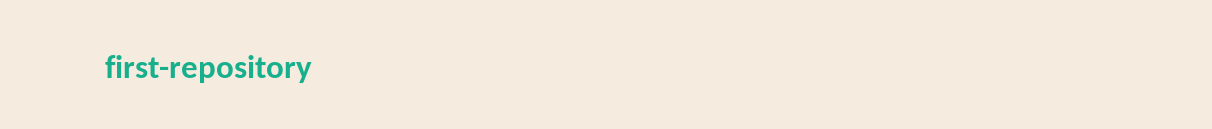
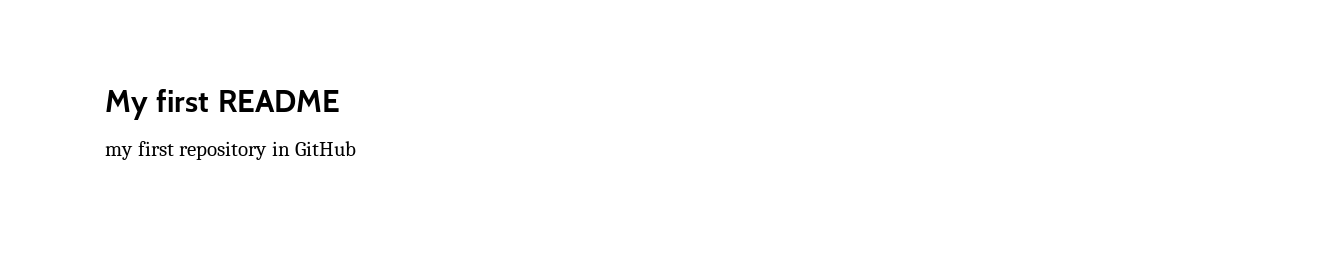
- first-repository
+ My first README
+ my first repository in GitHub

